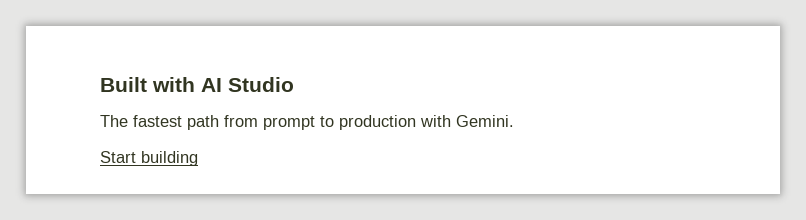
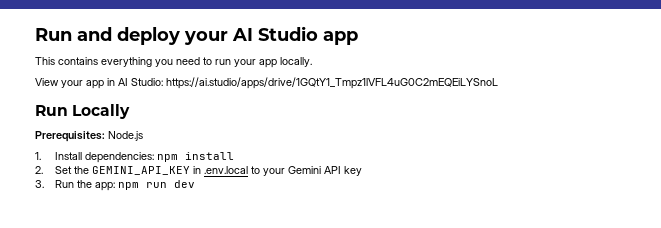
- Built with AI Studio
- The fastest path from prompt to production with Gemini.
- Start building
+ Run and deploy your AI Studio app
+ This contains everything you need to run your app locally.
+ View your app in AI Studio: https://ai.studio/apps/drive/1GQtY1_Tmpz1lVFL4uG0C2mEQEiLYSnoL
+ Run Locally
+ Prerequisites: Node.js
+ 1. Install dependencies: npm install
+ 2. Set the GEMINI_API_KEY in .env.local to your Gemini API key
+ 3. Run the app: npm run dev

